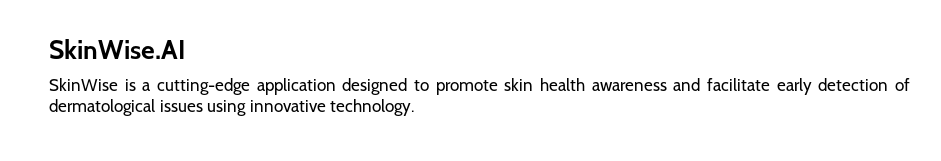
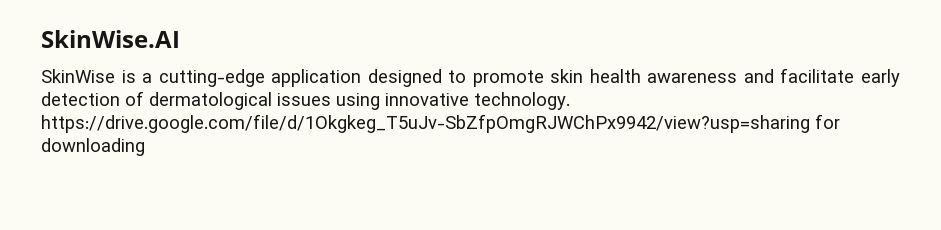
- SkinWise is a cutting-edge application designed to promote skin health awareness and facilitate early detection of dermatological issues using innovative technology.
+ SkinWise is a cutting-edge application designed to promote skin health awareness and facilitate early detection of dermatological issues using innovative technology. https://drive.google.com/file/d/1Okgkeg_T5uJv-SbZfpOmgRJWChPx9942/view?usp=sharing for downloading

